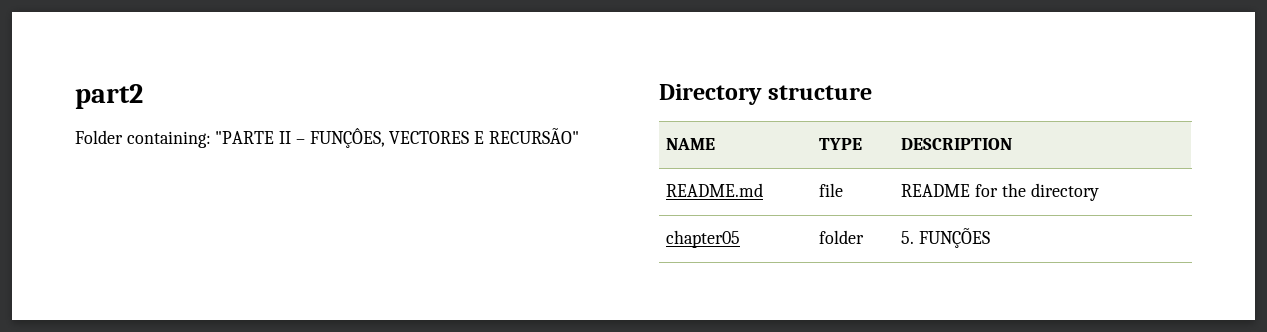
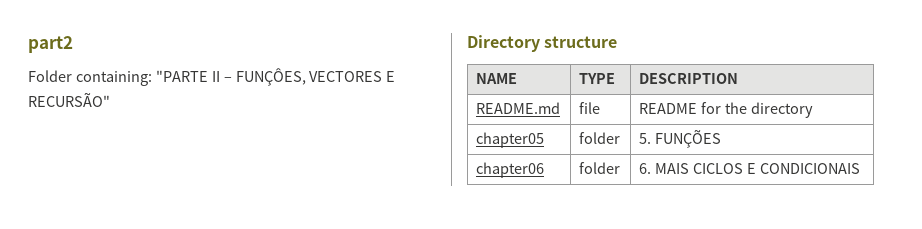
+ chapter06 | folder | 6. MAIS CICLOS E CONDICIONAIS

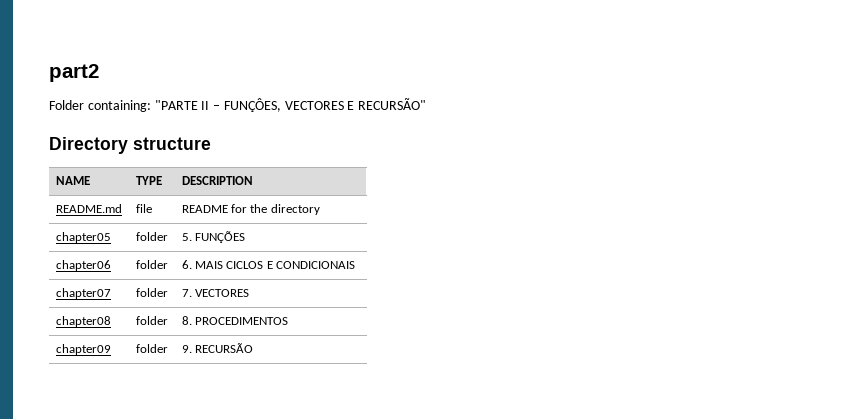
+ chapter07 | folder | 7. VECTORES
+ chapter08 | folder | 8. PROCEDIMENTOS
+ chapter09 | folder | 9. RECURSÃO

